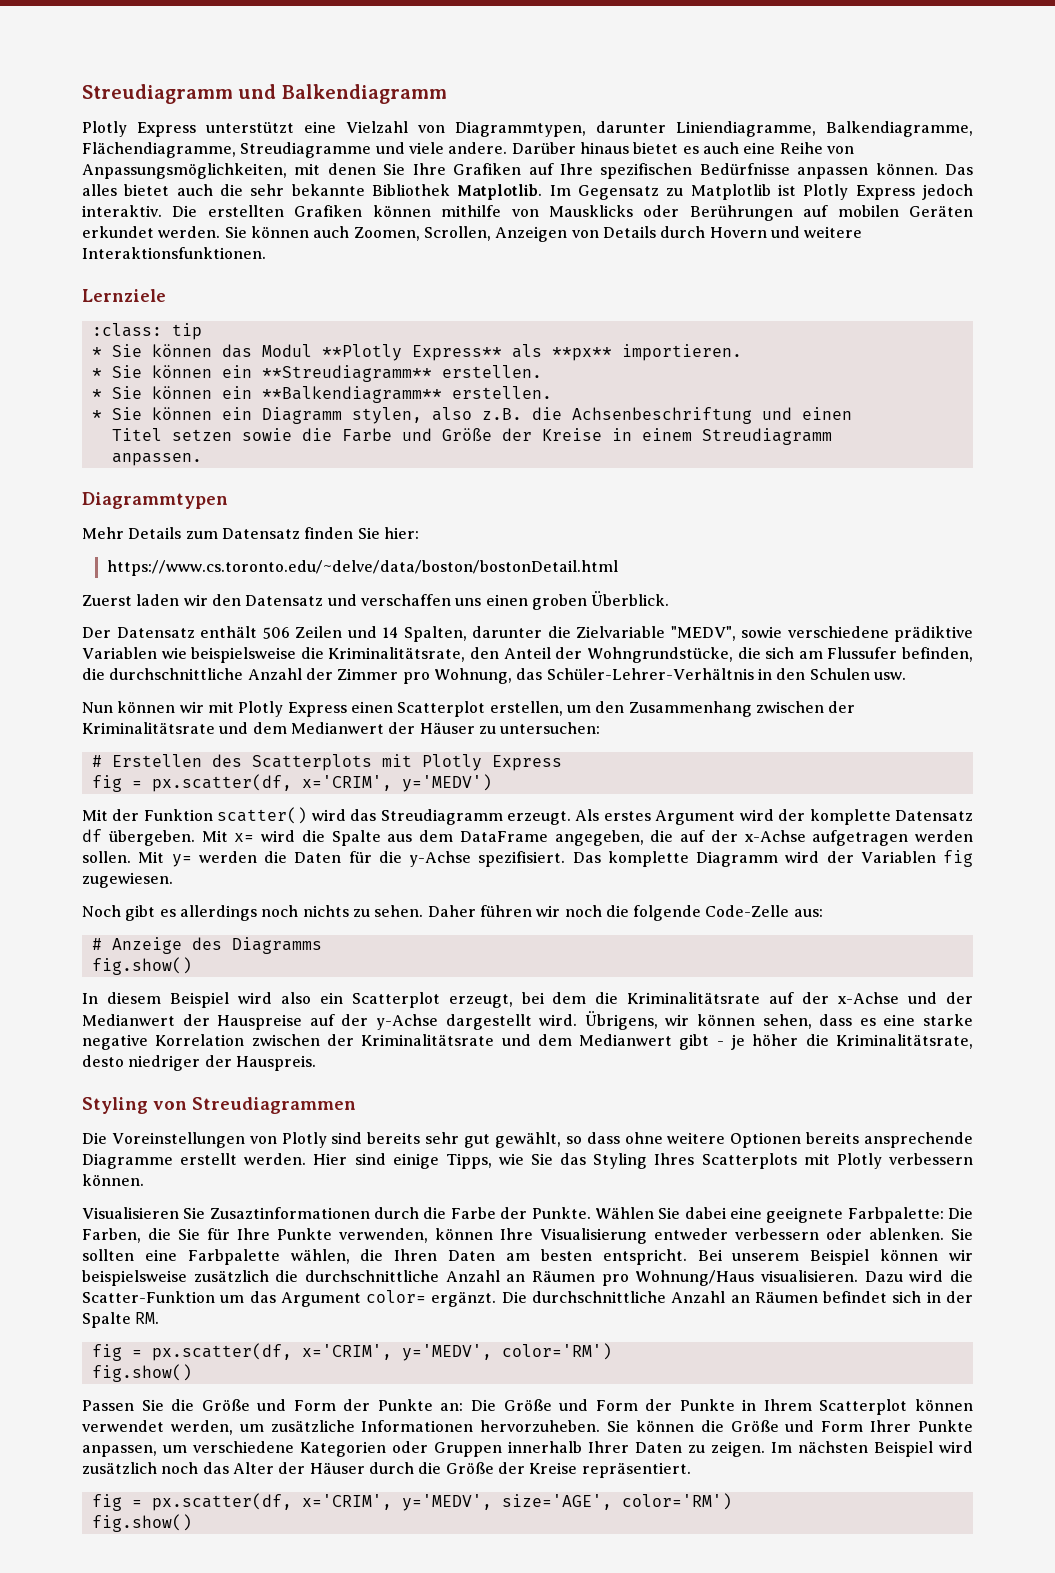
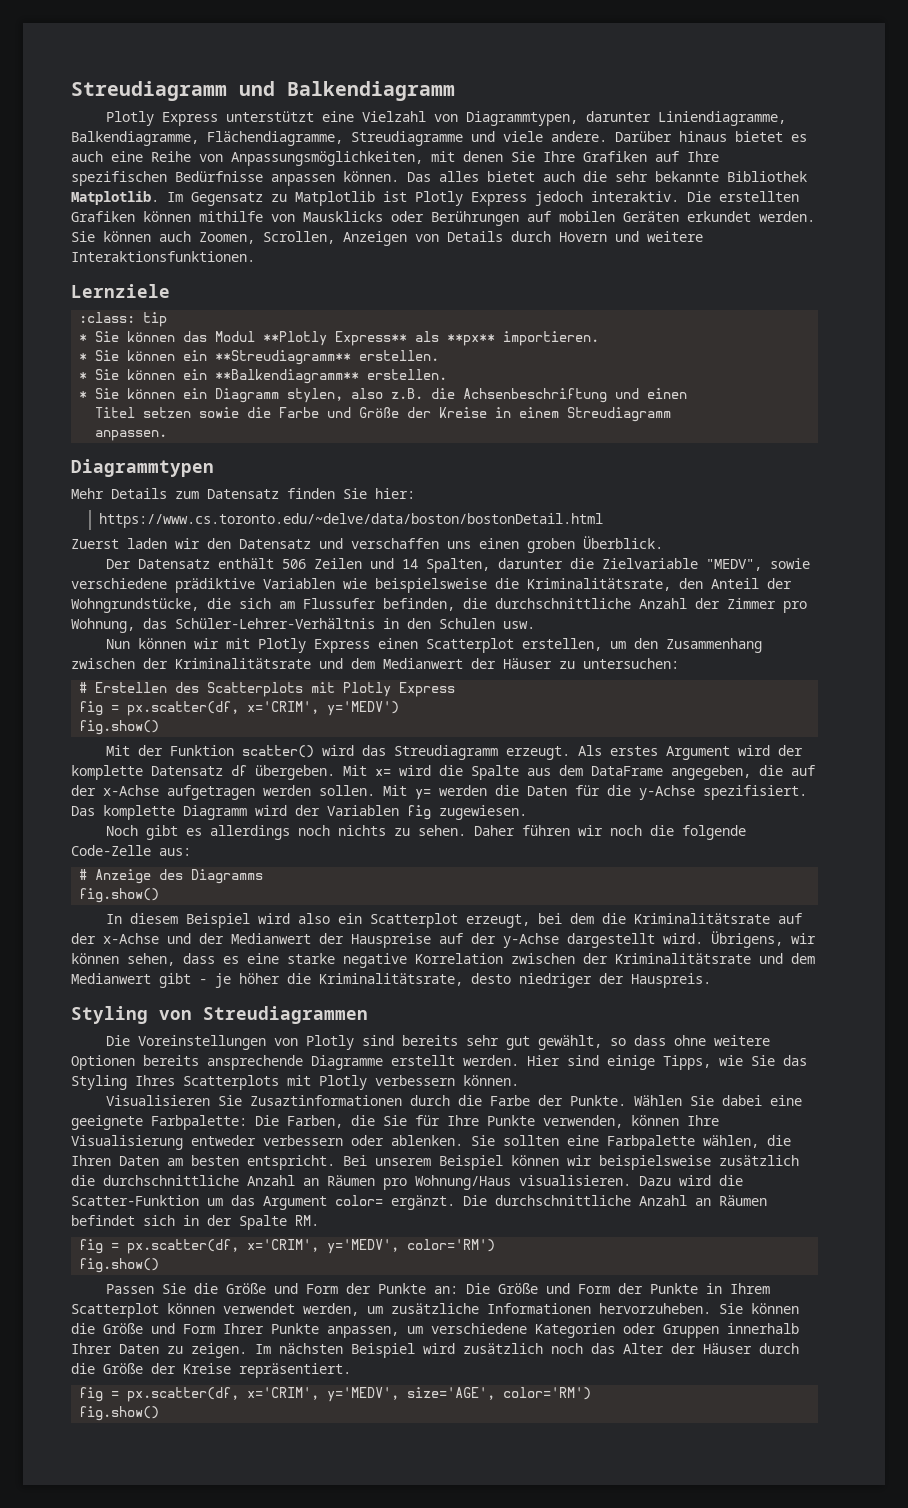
  fig = px.scatter(df, x='CRIM', y='MEDV')
+ fig.show()

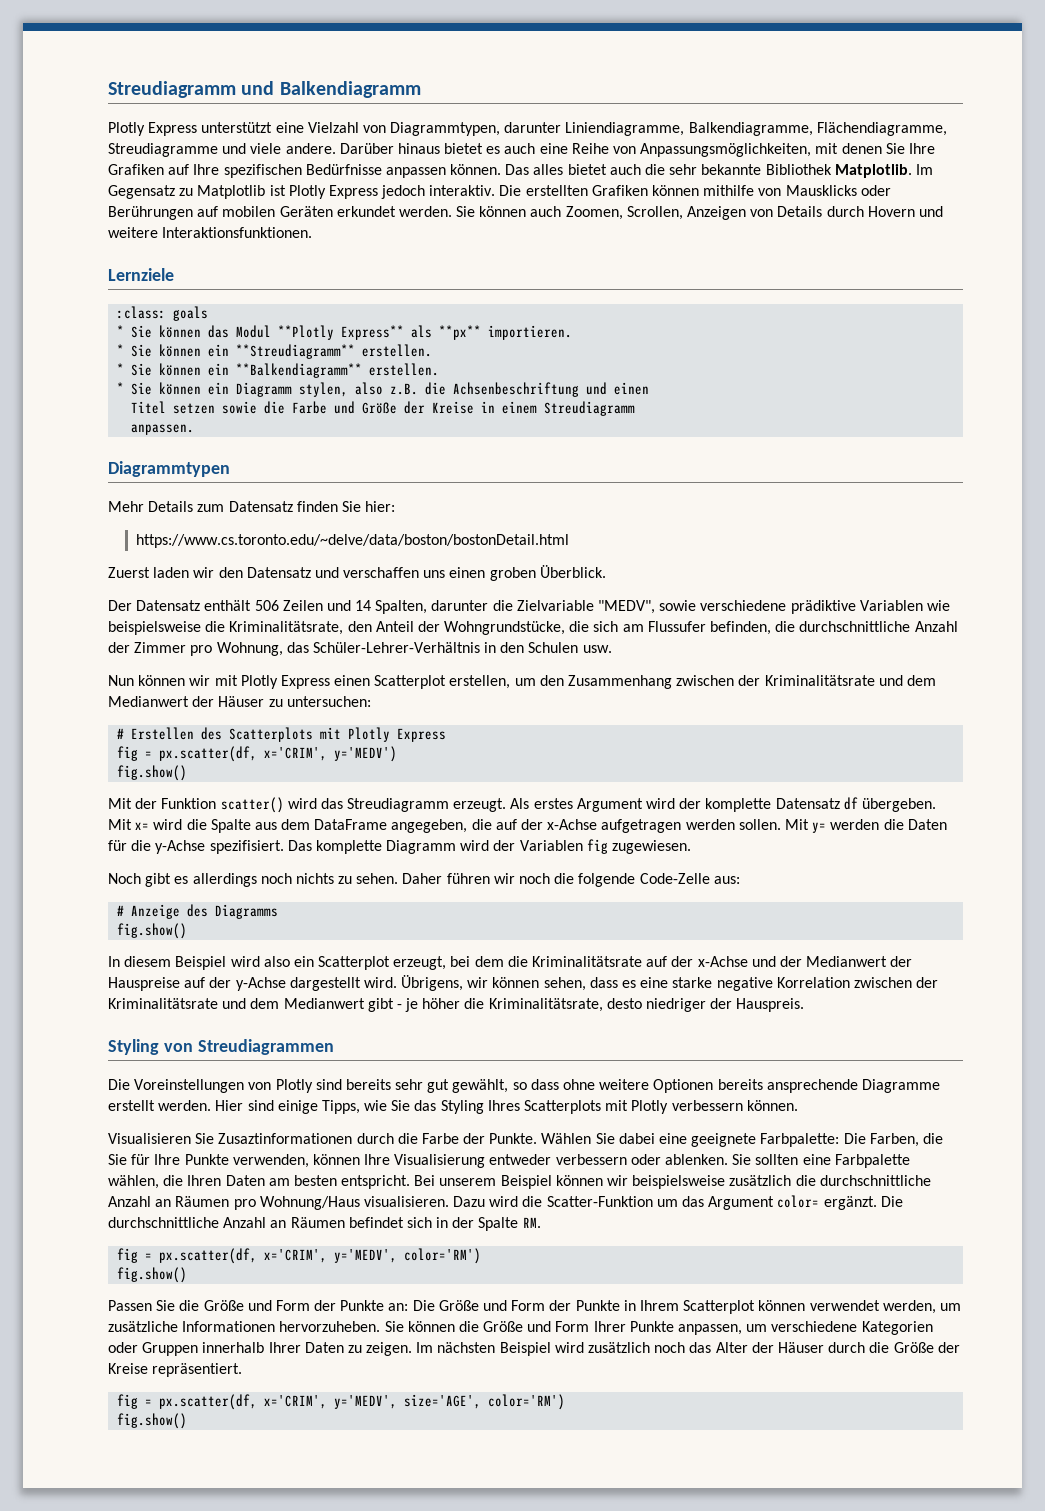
- :class: tip
+ :class: goals

